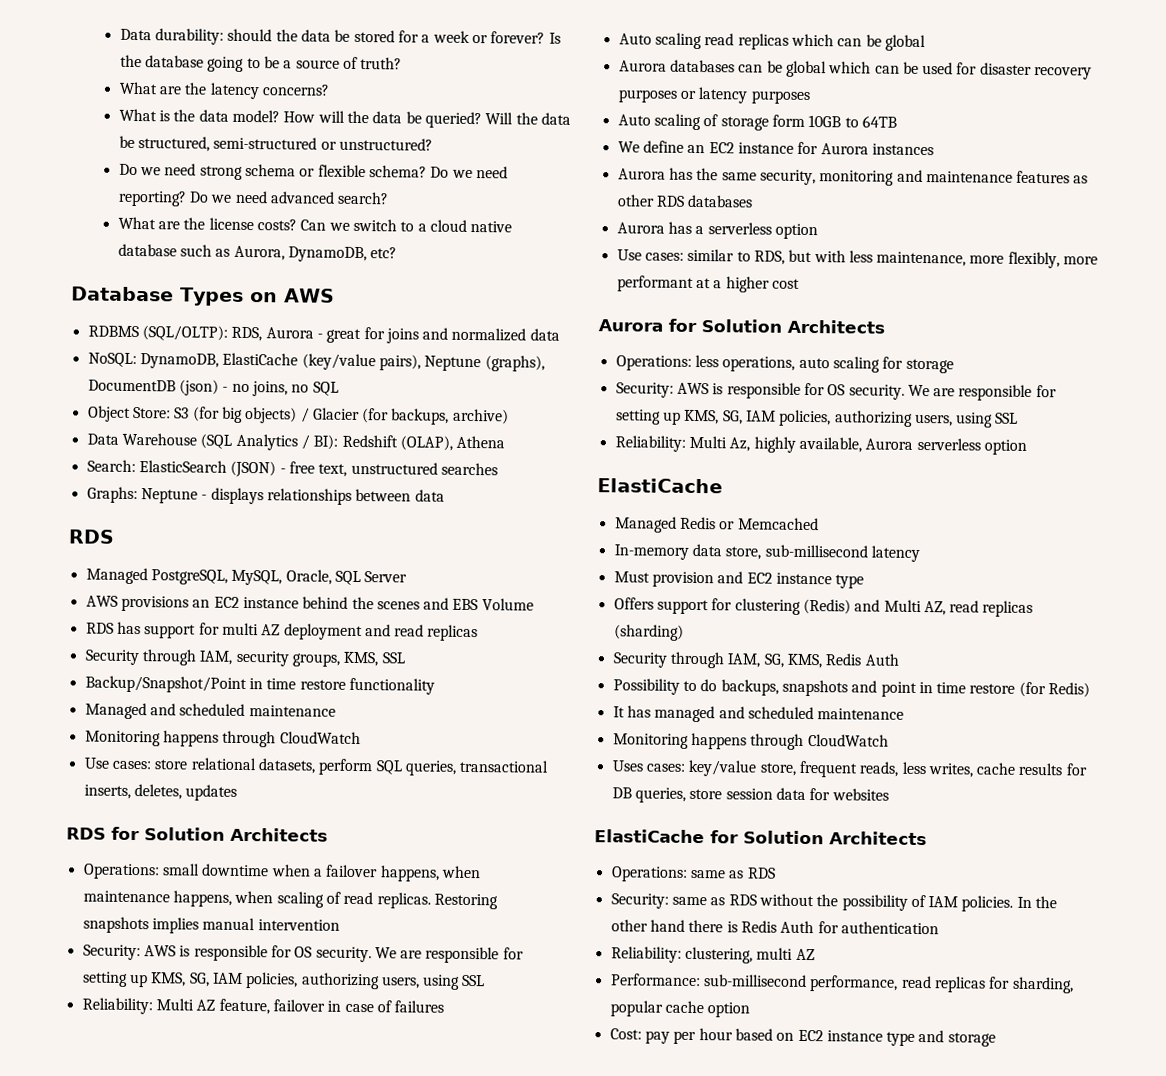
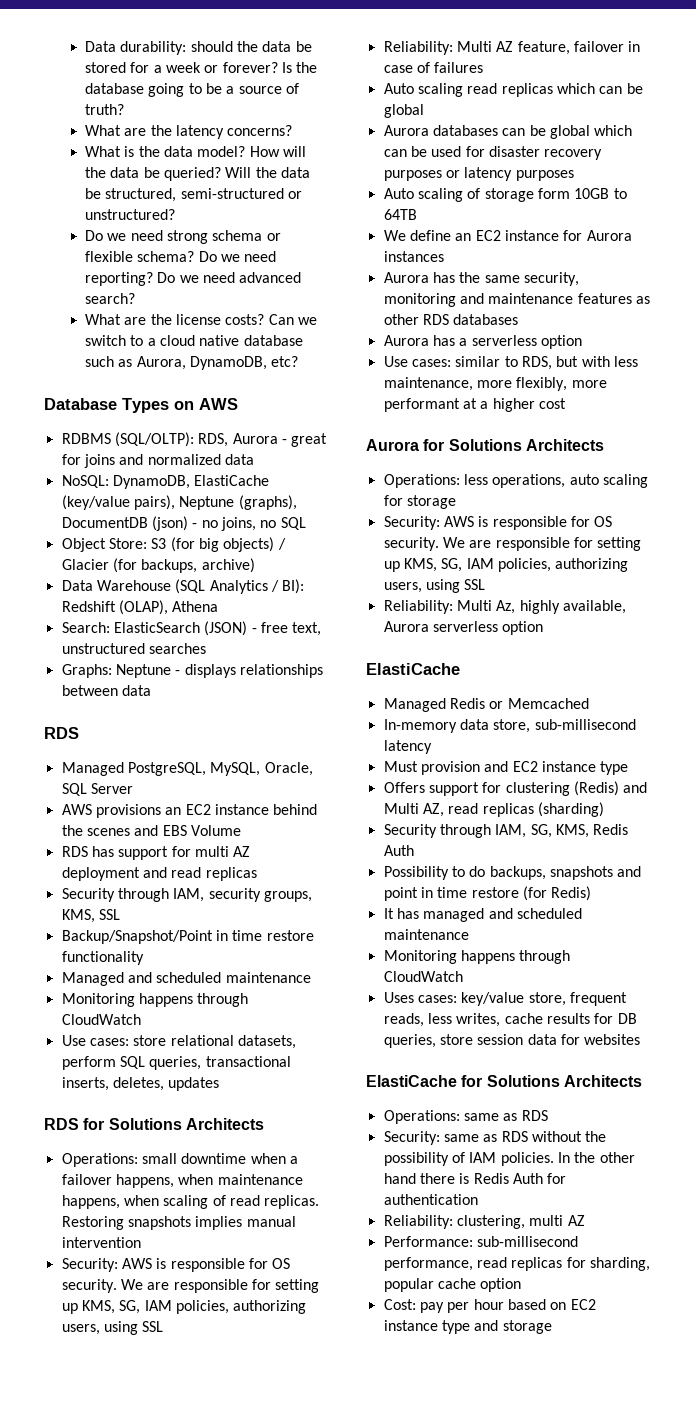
- RDS for Solution Architects
+ RDS for Solutions Architects
- Aurora for Solution Architects
+ Aurora for Solutions Architects
- ElastiCache for Solution Architects
+ ElastiCache for Solutions Architects

